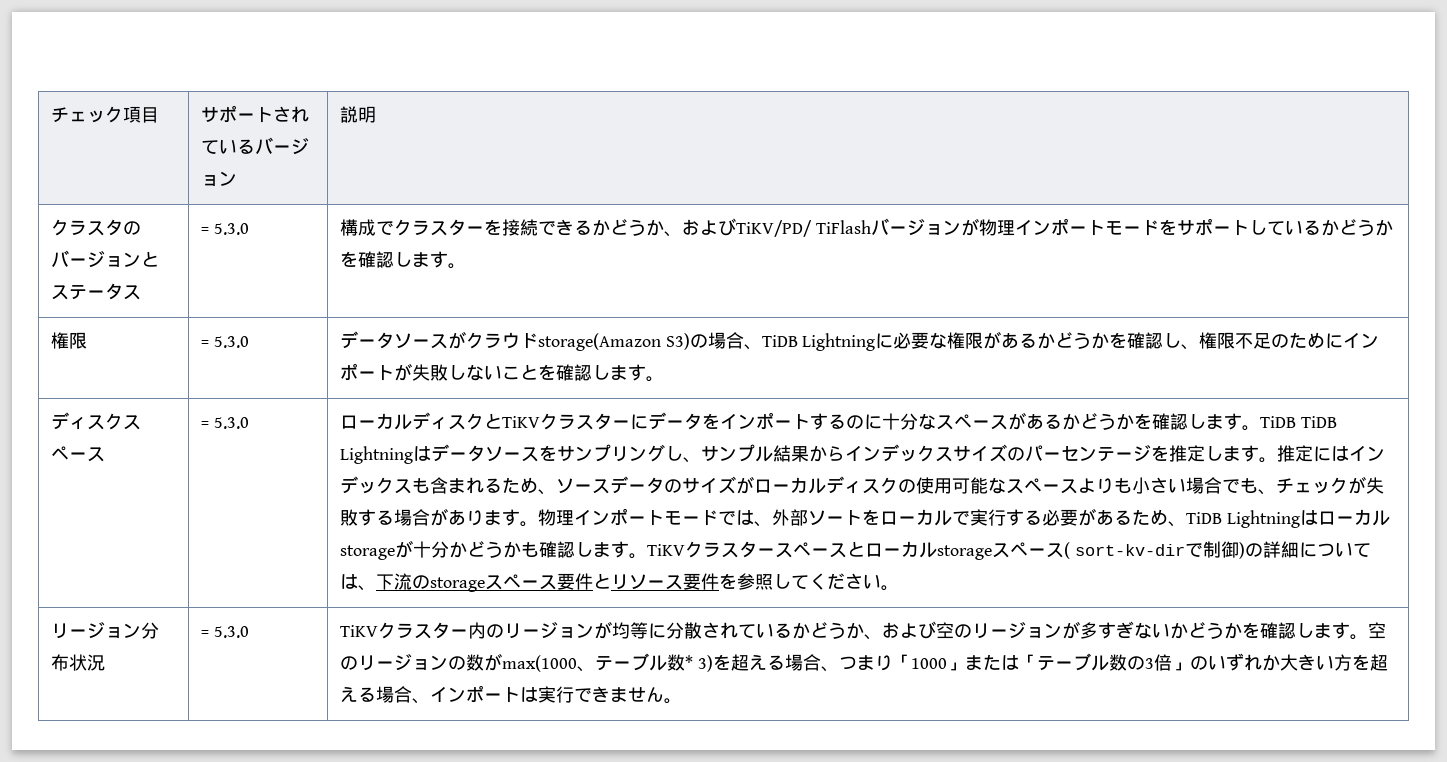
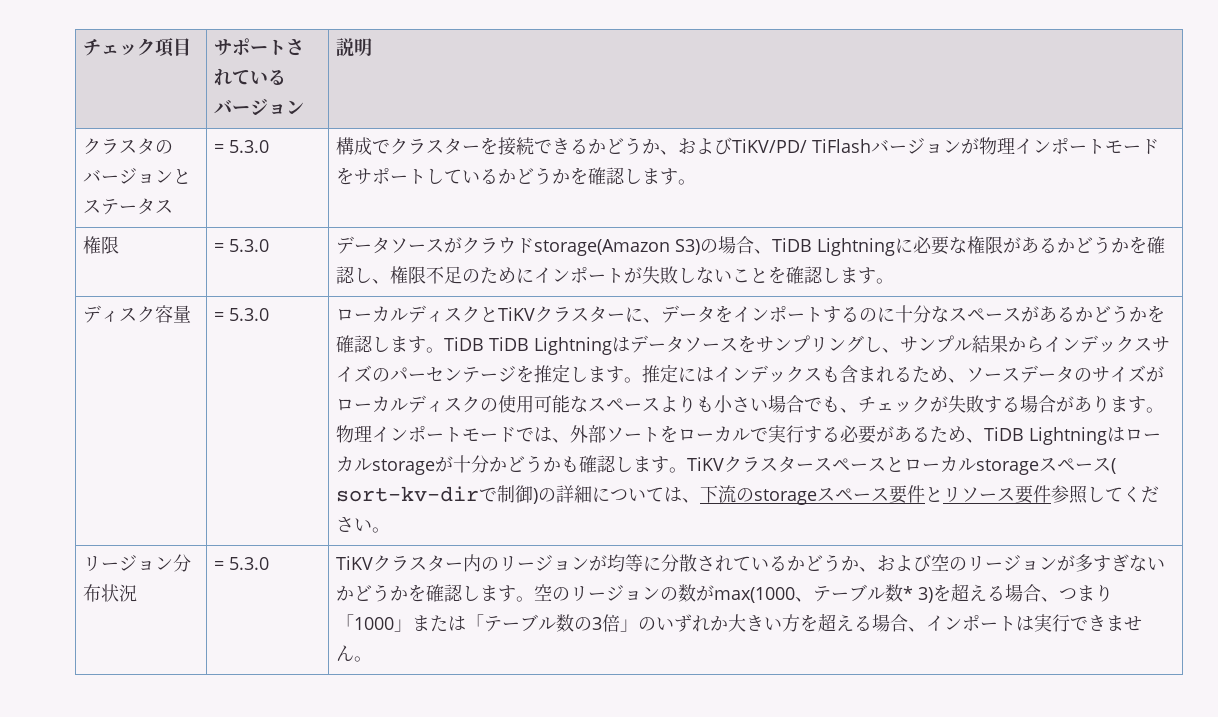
- ディスクスペース
+ ディスク容量
- ローカルディスクとTiKVクラスターにデータをインポートするのに十分なスペースがあるかどうかを確認します。
+ ローカルディスクとTiKVクラスターに、データをインポートするのに十分なスペースがあるかどうかを確認します。
- TiKVクラスタースペースとローカルstorageスペース( sort-kv-dirで制御)の詳細については、下流のstorageスペース要件とリソース要件を参照してください。
+ TiKVクラスタースペースとローカルstorageスペース( sort-kv-dirで制御)の詳細については、下流のstorageスペース要件とリソース要件参照してください。

